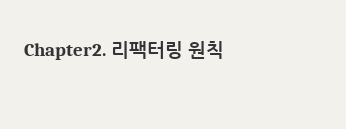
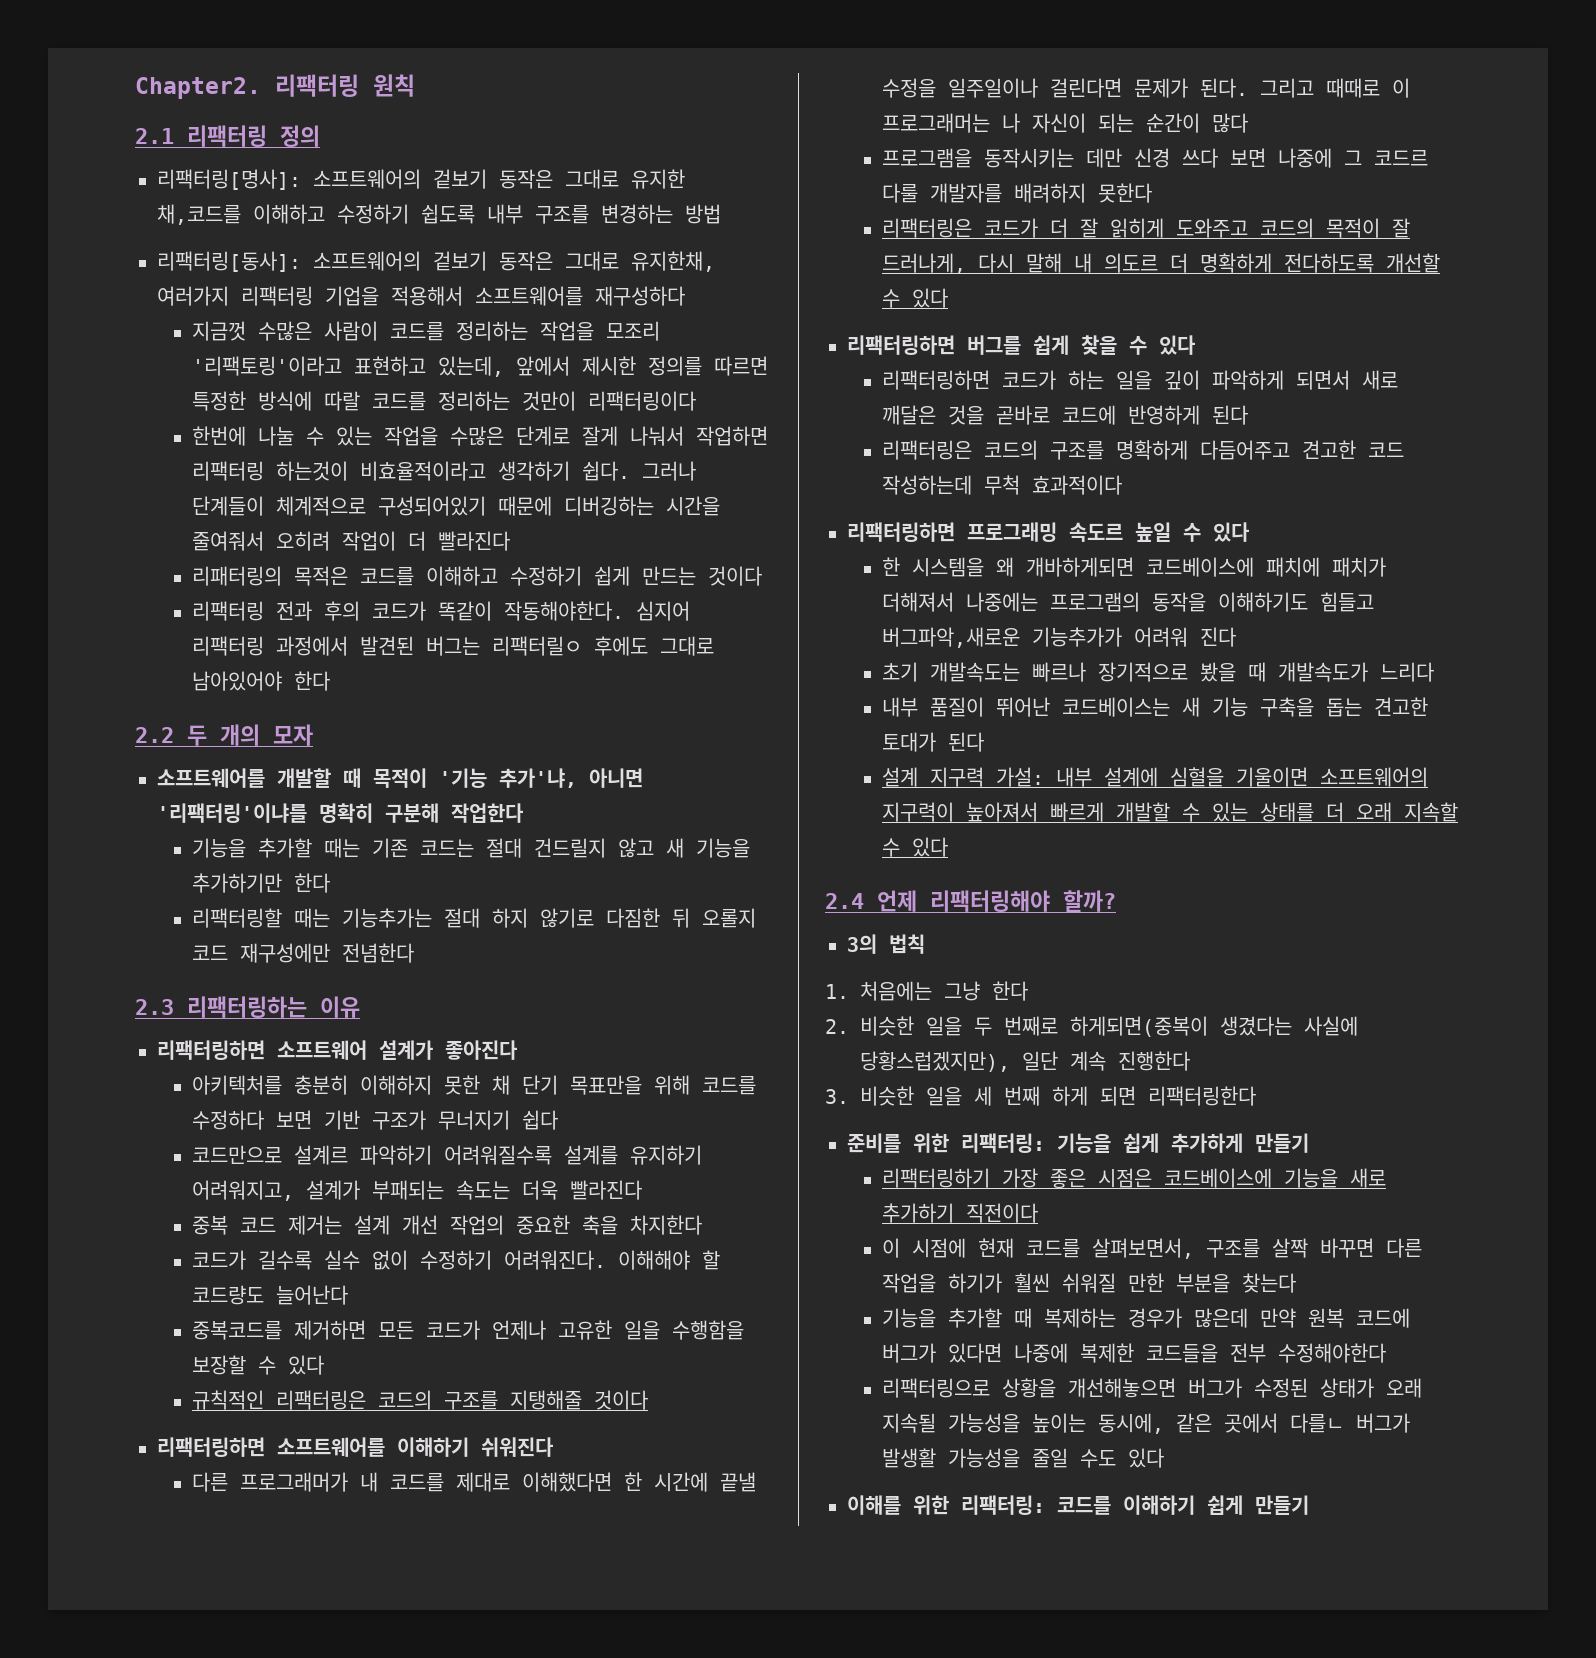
+ 2.1 리팩터링 정의
+ 리팩터링[명사]: 소프트웨어의 겉보기 동작은 그대로 유지한 채,코드를 이해하고 수정하기 쉽도록 내부 구조를 변경하는 방법
+ 리팩터링[동사]: 소프트웨어의 겉보기 동작은 그대로 유지한채, 여러가지 리팩터링 기업을 적용해서 소프트웨어를 재구성하다
+ 지금껏 수많은 사람이 코드를 정리하는 작업을 모조리 '리팩토링'이라고 표현하고 있는데, 앞에서 제시한 정의를 따르면 특정한 방식에 따랄 코드를 정리하는 것만이 리팩터링이다
+ 한번에 나눌 수 있는 작업을 수많은 단계로 잘게 나눠서 작업하면 리팩터링 하는것이 비효율적이라고 생각하기 쉽다. 그러나 단계들이 체계적으로 구성되어있기 때문에 디버깅하는 시간을 줄여줘서 오히려 작업이 더 빨라진다
+ 리패터링의 목적은 코드를 이해하고 수정하기 쉽게 만드는 것이다
+ 리팩터링 전과 후의 코드가 똑같이 작동해야한다. 심지어 리팩터링 과정에서 발견된 버그는 리팩터릴ㅇ 후에도 그대로 남아있어야 한다
+ 2.2 두 개의 모자
+ 소프트웨어를 개발할 때 목적이 '기능 추가'냐, 아니면 '리팩터링'이냐를 명확히 구분해 작업한다
+ 기능을 추가할 때는 기존 코드는 절대 건드릴지 않고 새 기능을 추가하기만 한다
+ 리팩터링할 때는 기능추가는 절대 하지 않기로 다짐한 뒤 오롤지 코드 재구성에만 전념한다
+ 2.3 리팩터링하는 이유
+ 리팩터링하면 소프트웨어 설계가 좋아진다
+ 아키텍처를 충분히 이해하지 못한 채 단기 목표만을 위해 코드를 수정하다 보면 기반 구조가 무너지기 쉽다
+ 코드만으로 설계르 파악하기 어려워질수록 설계를 유지하기 어려워지고, 설계가 부패되는 속도는 더욱 빨라진다
+ 중복 코드 제거는 설계 개선 작업의 중요한 축을 차지한다
+ 코드가 길수록 실수 없이 수정하기 어려워진다. 이해해야 할 코드량도 늘어난다
+ 중복코드를 제거하면 모든 코드가 언제나 고유한 일을 수행함을 보장할 수 있다
+ 규칙적인 리팩터링은 코드의 구조를 지탱해줄 것이다
+ 리팩터링하면 소프트웨어를 이해하기 쉬워진다
+ 다른 프로그래머가 내 코드를 제대로 이해했다면 한 시간에 끝낼 수정을 일주일이나 걸린다면 문제가 된다. 그리고 때때로 이 프로그래머는 나 자신이 되는 순간이 많다
+ 프로그램을 동작시키는 데만 신경 쓰다 보면 나중에 그 코드르 다룰 개발자를 배려하지 못한다
+ 리팩터링은 코드가 더 잘 읽히게 도와주고 코드의 목적이 잘 드러나게, 다시 말해 내 의도르 더 명확하게 전다하도록 개선할 수 있다
+ 리팩터링하면 버그를 쉽게 찾을 수 있다
+ 리팩터링하면 코드가 하는 일을 깊이 파악하게 되면서 새로 깨달은 것을 곧바로 코드에 반영하게 된다
+ 리팩터링은 코드의 구조를 명확하게 다듬어주고 견고한 코드 작성하는데 무척 효과적이다
+ 리팩터링하면 프로그래밍 속도르 높일 수 있다
+ 한 시스템을 왜 개바하게되면 코드베이스에 패치에 패치가 더해져서 나중에는 프로그램의 동작을 이해하기도 힘들고 버그파악,새로운 기능추가가 어려워 진다
+ 초기 개발속도는 빠르나 장기적으로 봤을 때 개발속도가 느리다
+ 내부 품질이 뛰어난 코드베이스는 새 기능 구축을 돕는 견고한 토대가 된다
+ 설계 지구력 가설: 내부 설계에 심혈을 기울이면 소프트웨어의 지구력이 높아져서 빠르게 개발할 수 있는 상태를 더 오래 지속할 수 있다
+ 2.4 언제 리팩터링해야 할까?
+ 3의 법칙
+ 1. 처음에는 그냥 한다
+ 2. 비슷한 일을 두 번째로 하게되면(중복이 생겼다는 사실에 당황스럽겠지만), 일단 계속 진행한다
+ 3. 비슷한 일을 세 번째 하게 되면 리팩터링한다
+ 준비를 위한 리팩터링: 기능을 쉽게 추가하게 만들기
+ 리팩터링하기 가장 좋은 시점은 코드베이스에 기능을 새로 추가하기 직전이다
+ 이 시점에 현재 코드를 살펴보면서, 구조를 살짝 바꾸면 다른 작업을 하기가 훨씬 쉬워질 만한 부분을 찾는다
+ 기능을 추가할 때 복제하는 경우가 많은데 만약 원복 코드에 버그가 있다면 나중에 복제한 코드들을 전부 수정해야한다
+ 리팩터링으로 상황을 개선해놓으면 버그가 수정된 상태가 오래 지속될 가능성을 높이는 동시에, 같은 곳에서 다를ㄴ 버그가 발생활 가능성을 줄일 수도 있다
+ 이해를 위한 리팩터링: 코드를 이해하기 쉽게 만들기

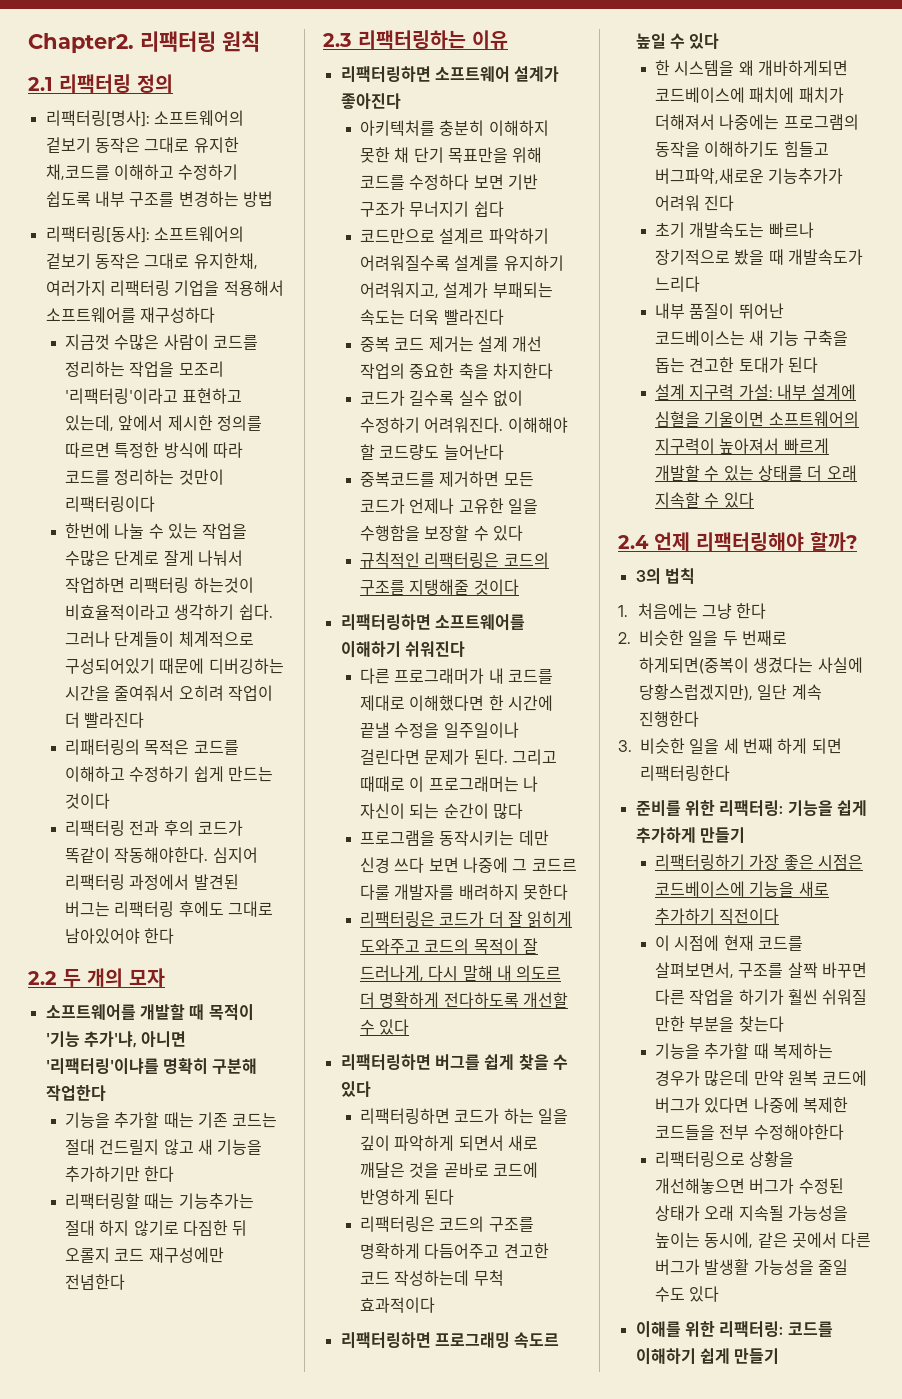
- 지금껏 수많은 사람이 코드를 정리하는 작업을 모조리 '리팩토링'이라고 표현하고 있는데, 앞에서 제시한 정의를 따르면 특정한 방식에 따랄 코드를 정리하는 것만이 리팩터링이다
+ 지금껏 수많은 사람이 코드를 정리하는 작업을 모조리 '리팩터링'이라고 표현하고 있는데, 앞에서 제시한 정의를 따르면 특정한 방식에 따라 코드를 정리하는 것만이 리팩터링이다
- 심지어 리팩터링 과정에서 발견된 버그는 리팩터릴ㅇ 후에도 그대로 남아있어야 한다
+ 심지어 리팩터링 과정에서 발견된 버그는 리팩터링 후에도 그대로 남아있어야 한다
- 리팩터링으로 상황을 개선해놓으면 버그가 수정된 상태가 오래 지속될 가능성을 높이는 동시에, 같은 곳에서 다를ㄴ 버그가 발생활 가능성을 줄일 수도 있다
+ 리팩터링으로 상황을 개선해놓으면 버그가 수정된 상태가 오래 지속될 가능성을 높이는 동시에, 같은 곳에서 다른 버그가 발생활 가능성을 줄일 수도 있다

